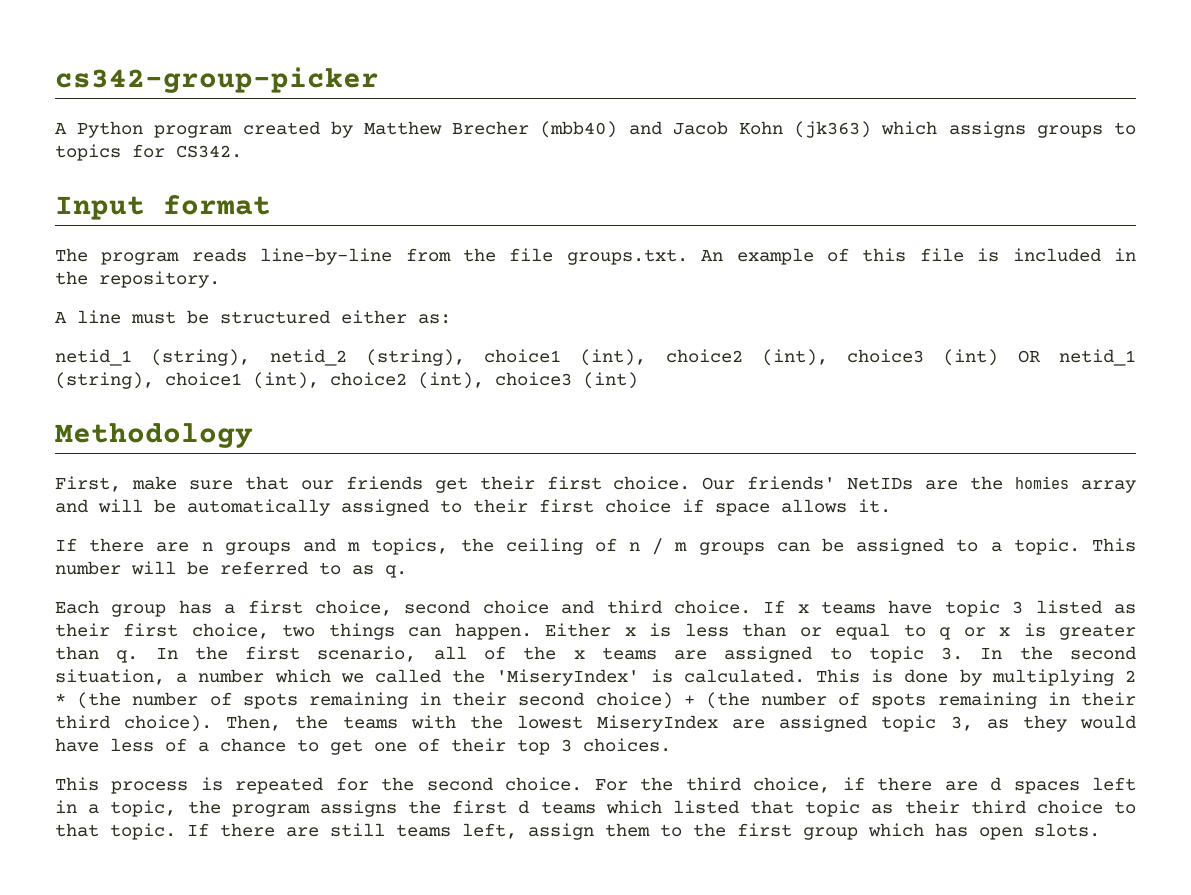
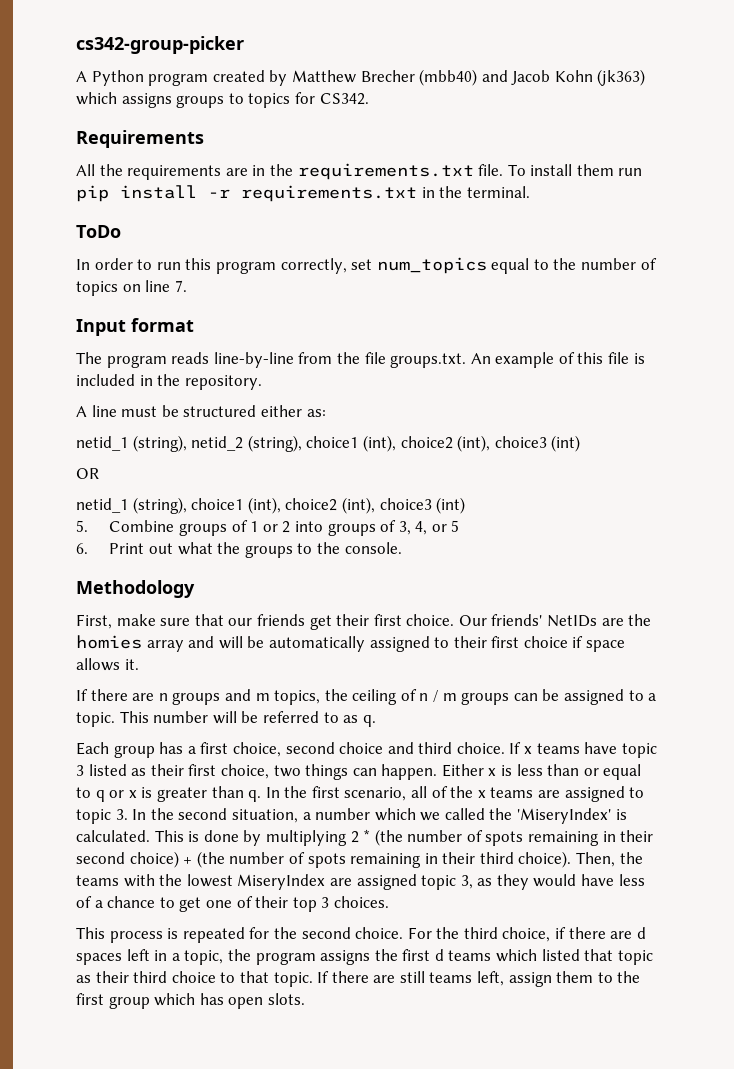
+ Requirements
+ All the requirements are in the requirements.txt file. To install them run pip install -r requirements.txt in the terminal.
+ ToDo
+ In order to run this program correctly, set num_topics equal to the number of topics on line 7.
- netid_1 (string), netid_2 (string), choice1 (int), choice2 (int), choice3 (int) OR netid_1 (string), choice1 (int), choice2 (int), choice3 (int)
+ netid_1 (string), netid_2 (string), choice1 (int), choice2 (int), choice3 (int)
+ OR
+ netid_1 (string), choice1 (int), choice2 (int), choice3 (int)
+ 5. Combine groups of 1 or 2 into groups of 3, 4, or 5
+ 6. Print out what the groups to the console.

